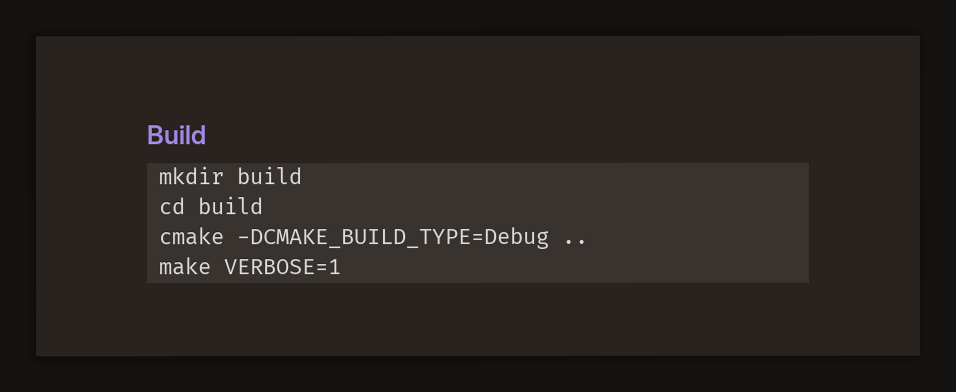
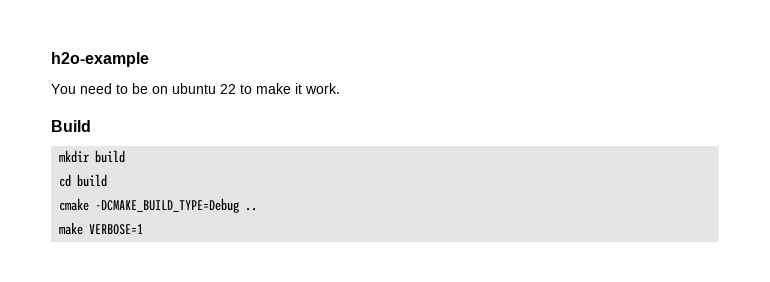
+ h2o-example
+ You need to be on ubuntu 22 to make it work.

